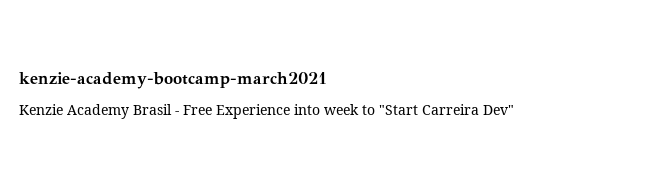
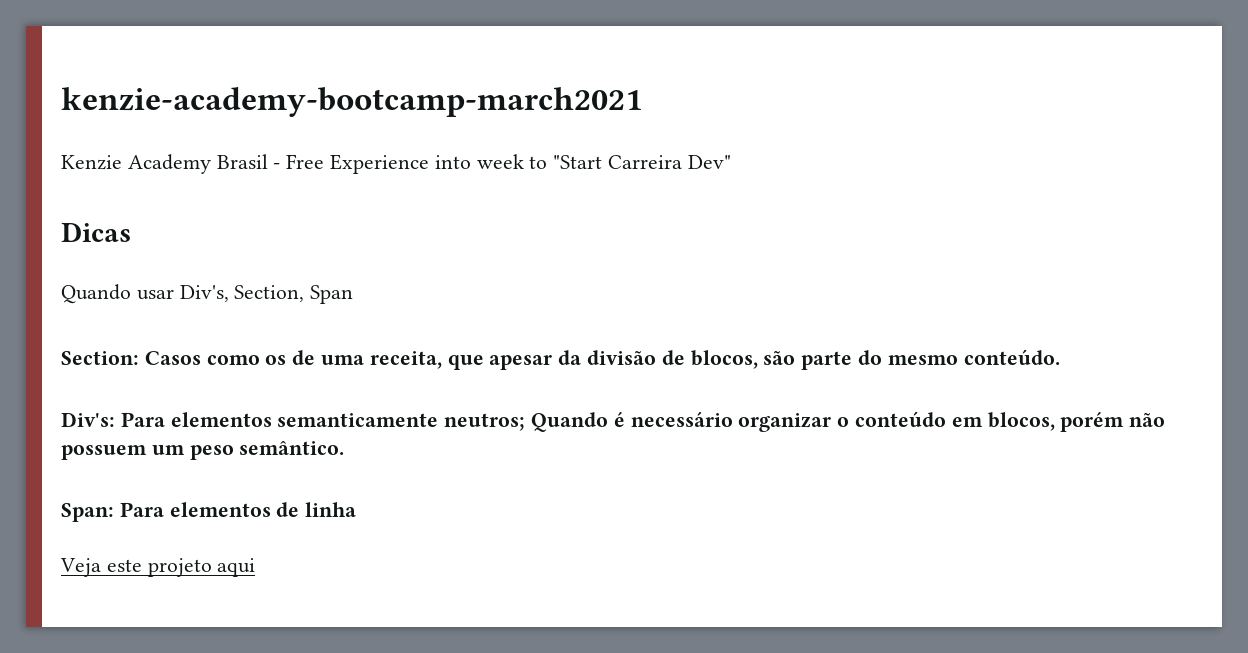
+ Dicas
+ Quando usar Div's, Section, Span
+ Section: Casos como os de uma receita, que apesar da divisão de blocos, são parte do mesmo conteúdo.
+ Div's: Para elementos semanticamente neutros; Quando é necessário organizar o conteúdo em blocos, porém não possuem um peso semântico.
+ Span: Para elementos de linha
+ Veja este projeto aqui

